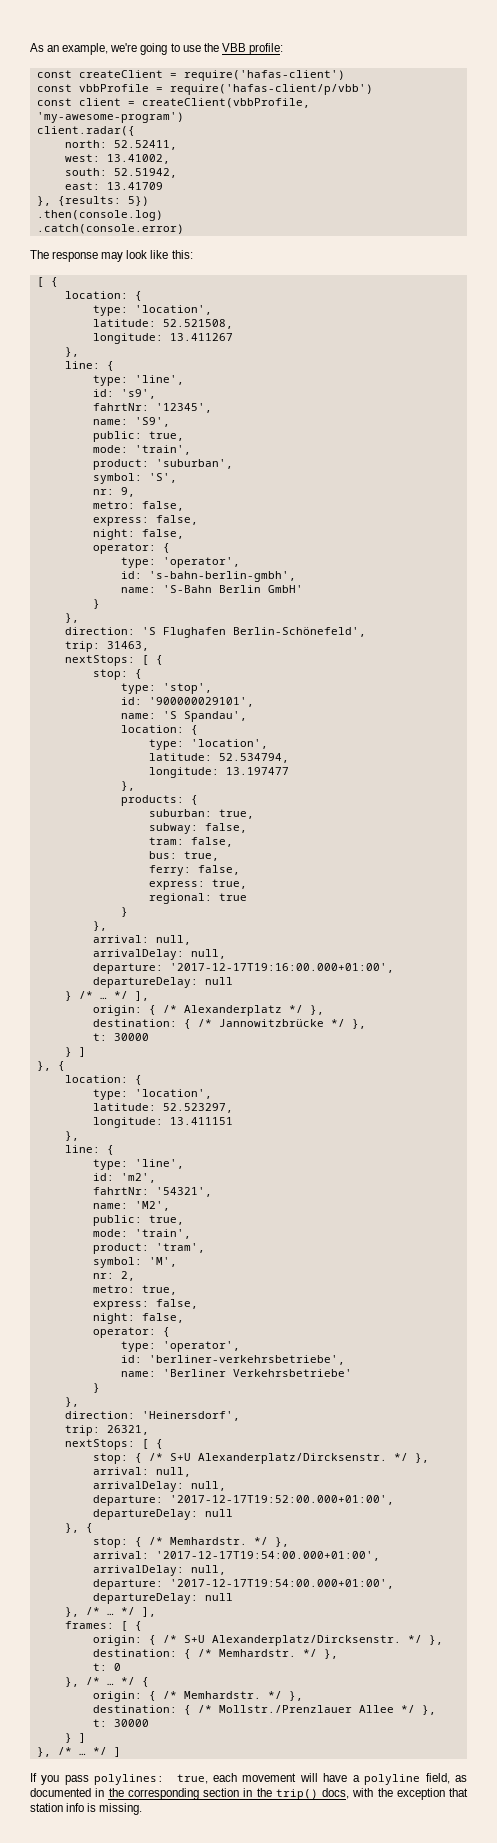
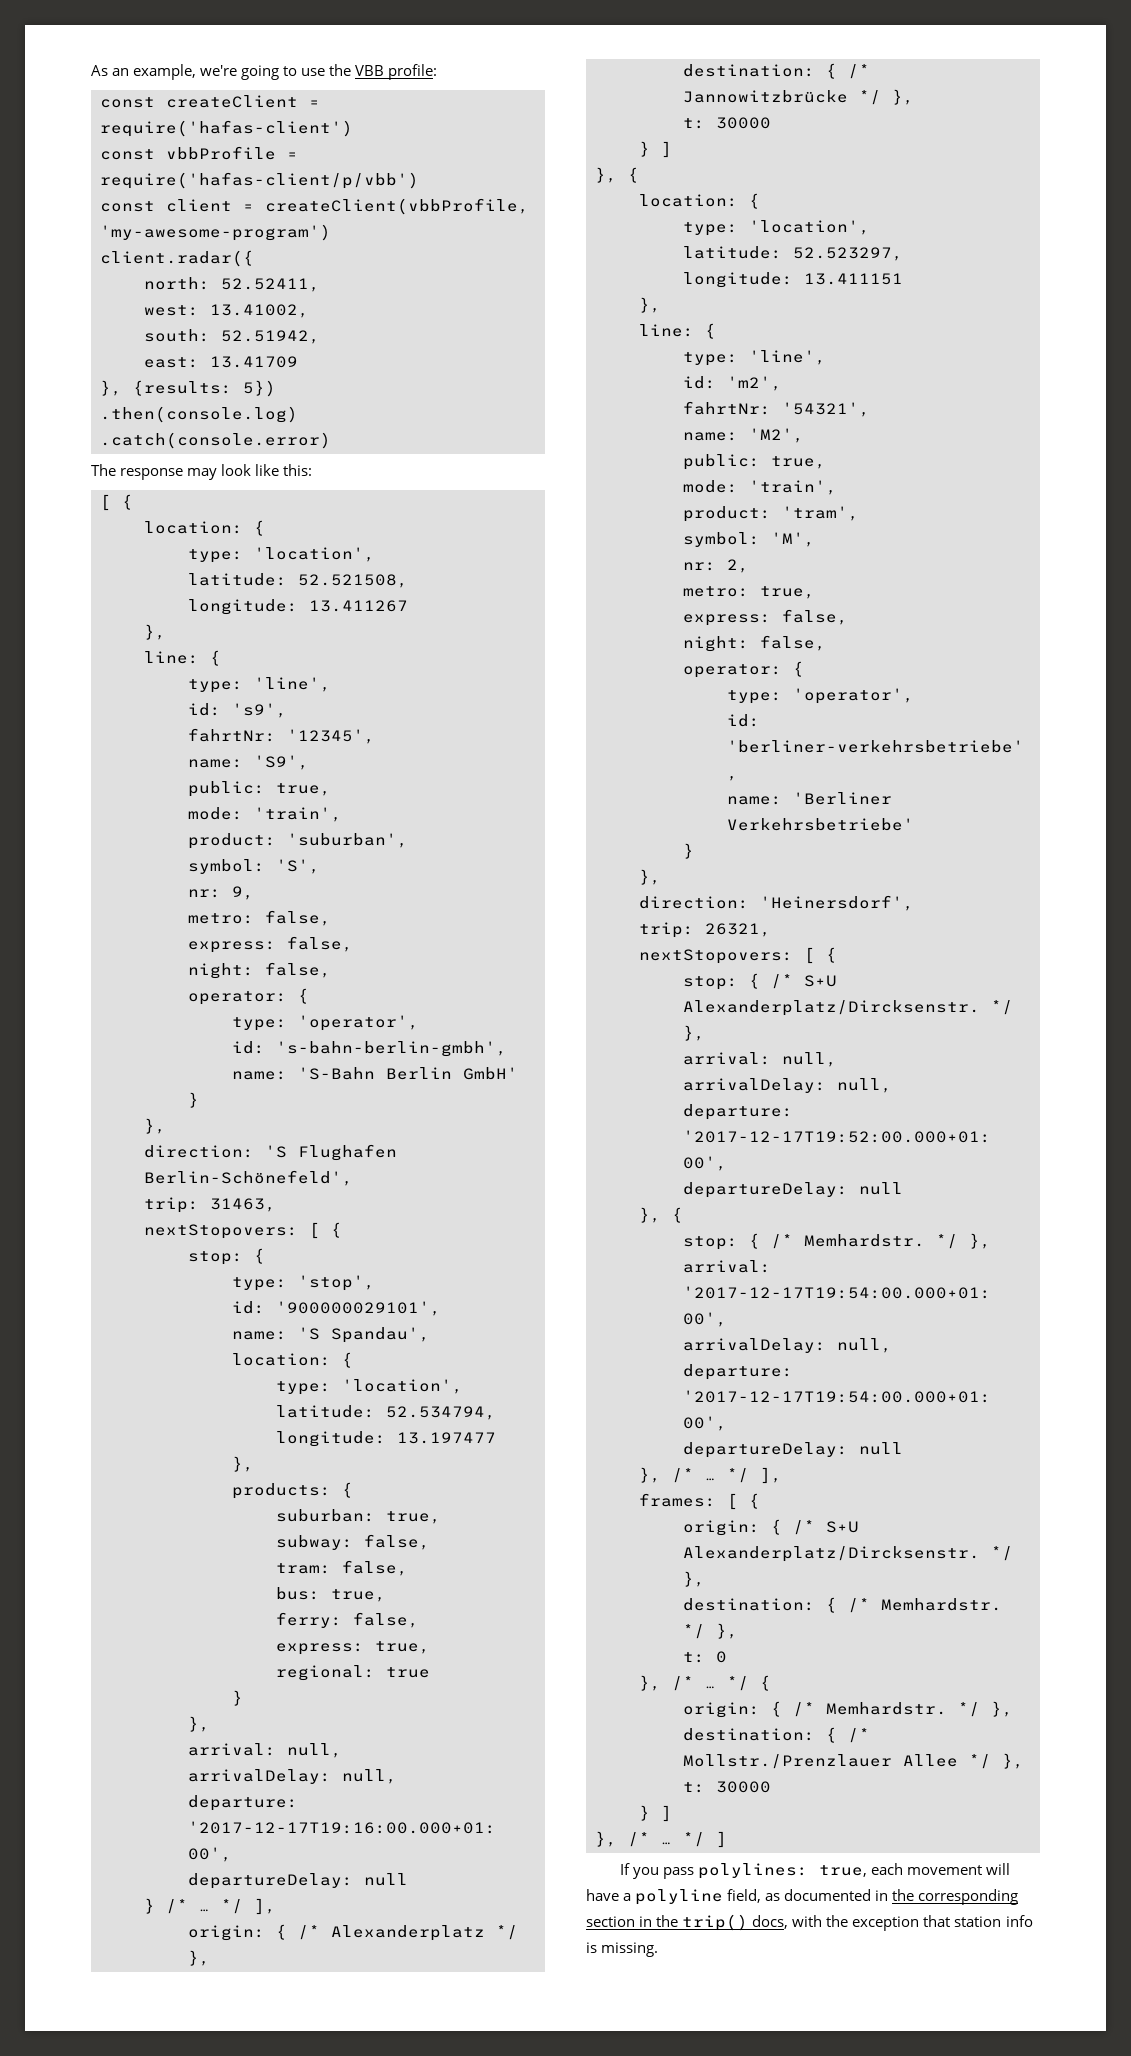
  trip: 31463,
- nextStops: [ {
+ nextStopovers: [ {
  trip: 26321,
- nextStops: [ {
+ nextStopovers: [ {

